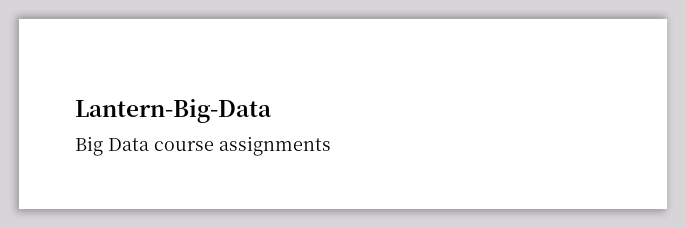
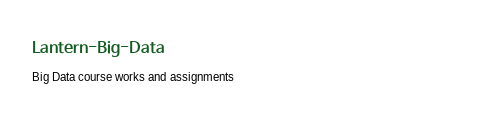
- Big Data course assignments
+ Big Data course works and assignments

